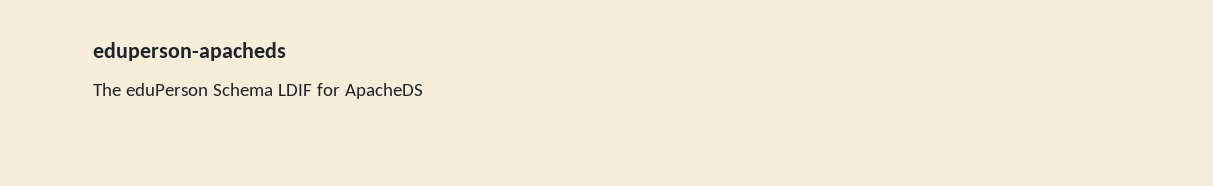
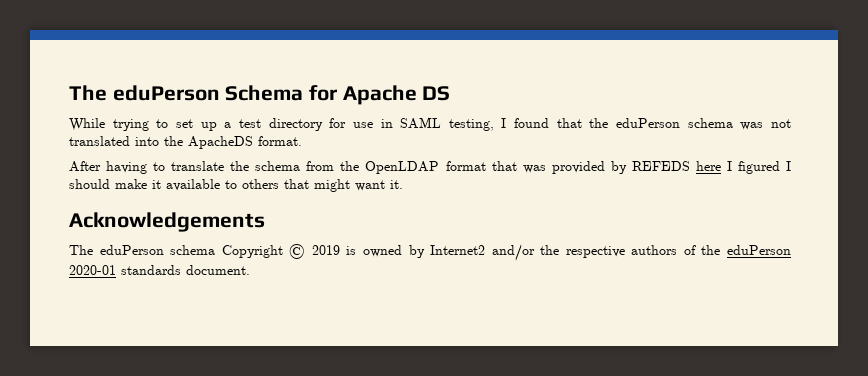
- eduperson-apacheds
- The eduPerson Schema LDIF for ApacheDS
+ The eduPerson Schema for Apache DS
+ While trying to set up a test directory for use in SAML testing, I found that the eduPerson schema was not translated into the ApacheDS format.
+ After having to translate the schema from the OpenLDAP format that was provided by REFEDS here I figured I should make it available to others that might want it.
+ Acknowledgements
+ The eduPerson schema Copyright © 2019 is owned by Internet2 and/or the respective authors of the eduPerson 2020-01 standards document.

